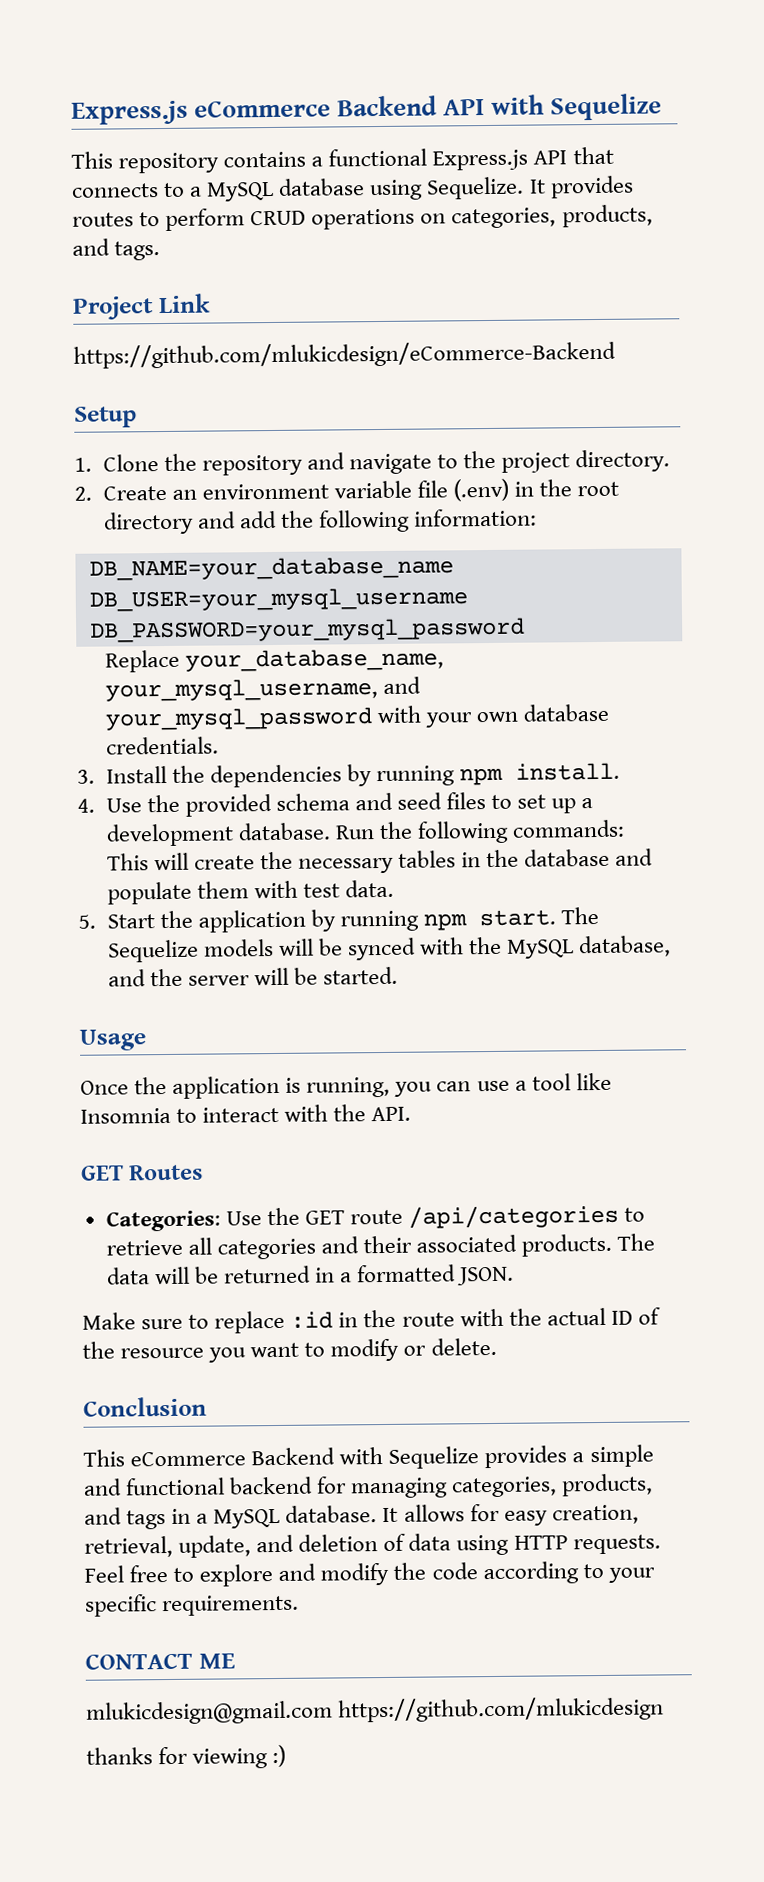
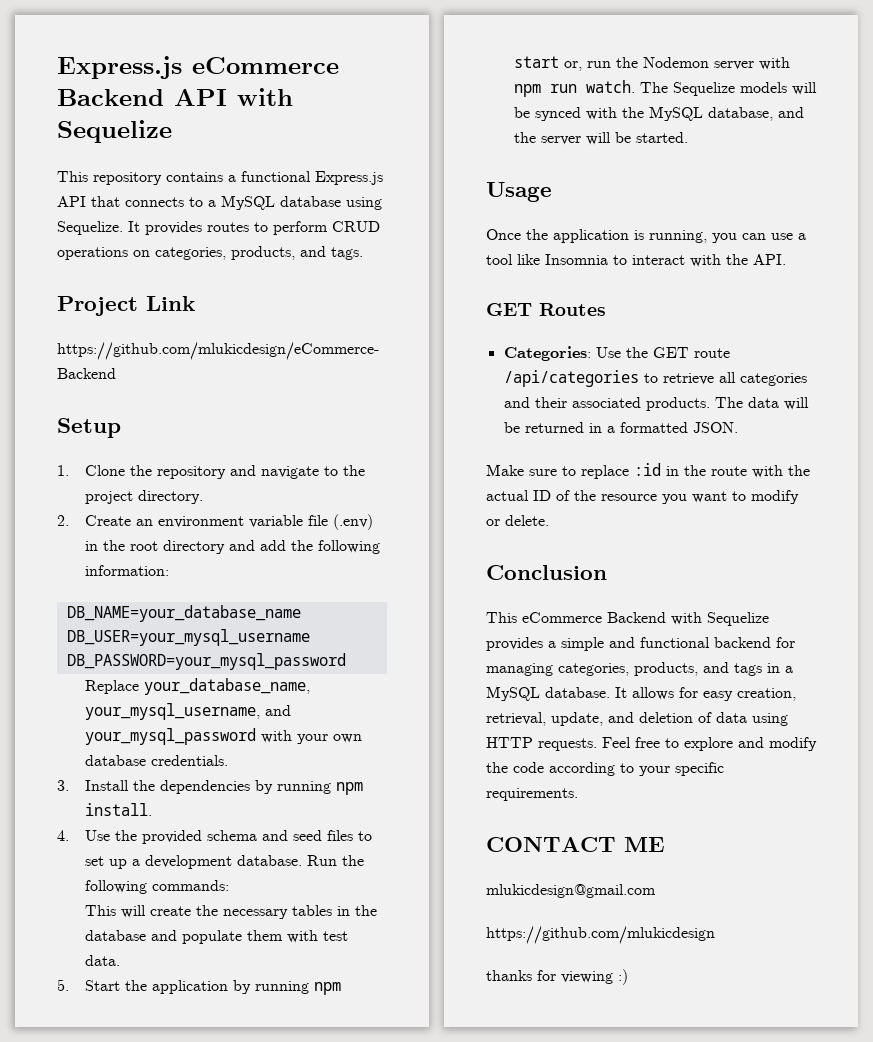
- 5. Start the application by running npm start.
+ 5. Start the application by running npm start or, run the Nodemon server with npm run watch.
- mlukicdesign@gmail.com https://github.com/mlukicdesign
+ mlukicdesign@gmail.com
+ https://github.com/mlukicdesign

